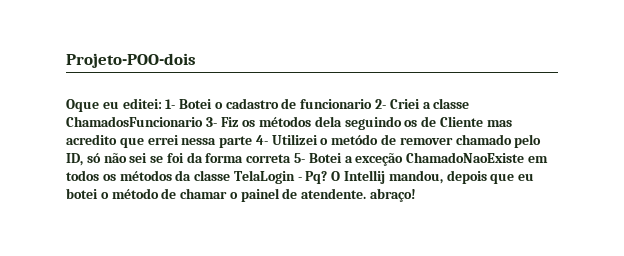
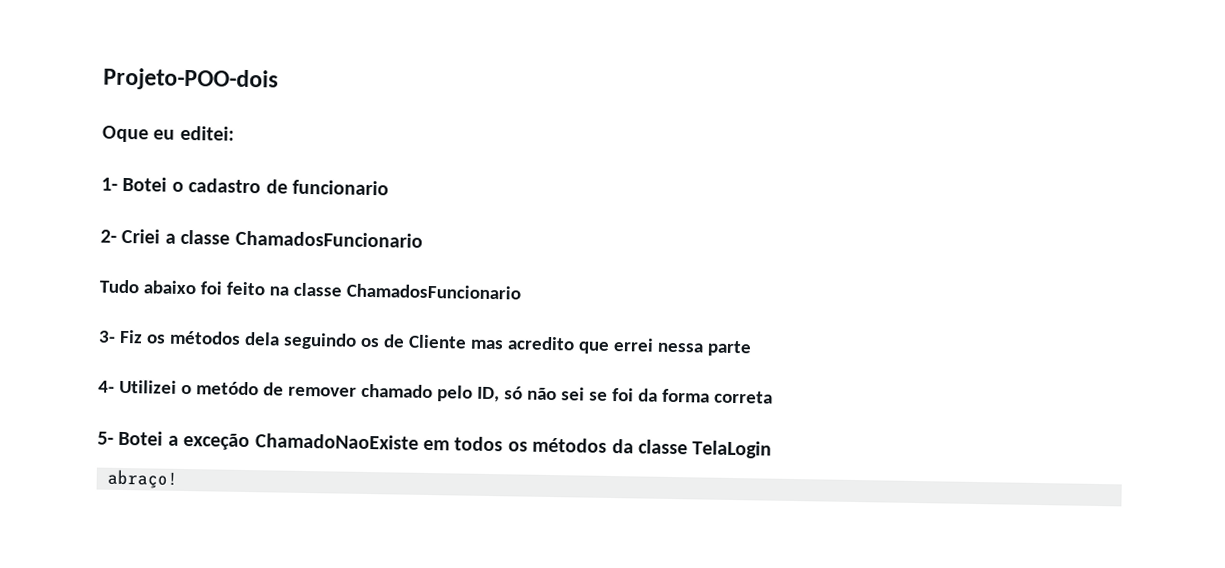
- Oque eu editei: 1- Botei o cadastro de funcionario 2- Criei a classe ChamadosFuncionario 3- Fiz os métodos dela seguindo os de Cliente mas acredito que errei nessa parte 4- Utilizei o metódo de remover chamado pelo ID, só não sei se foi da forma correta 5- Botei a exceção ChamadoNaoExiste em todos os métodos da classe TelaLogin - Pq? O Intellij mandou, depois que eu botei o método de chamar o painel de atendente. abraço!
+ Oque eu editei:
+ 1- Botei o cadastro de funcionario
+ 2- Criei a classe ChamadosFuncionario
+ Tudo abaixo foi feito na classe ChamadosFuncionario
+ 3- Fiz os métodos dela seguindo os de Cliente mas acredito que errei nessa parte
+ 4- Utilizei o metódo de remover chamado pelo ID, só não sei se foi da forma correta
+ 5- Botei a exceção ChamadoNaoExiste em todos os métodos da classe TelaLogin
+ abraço!

